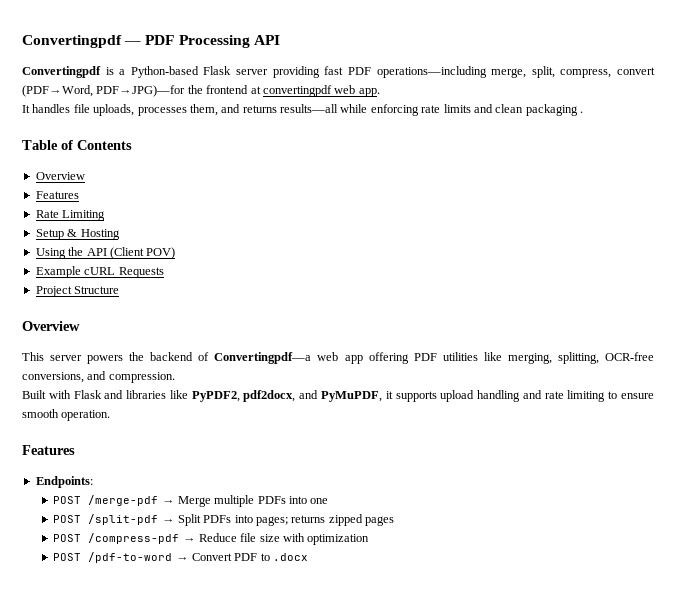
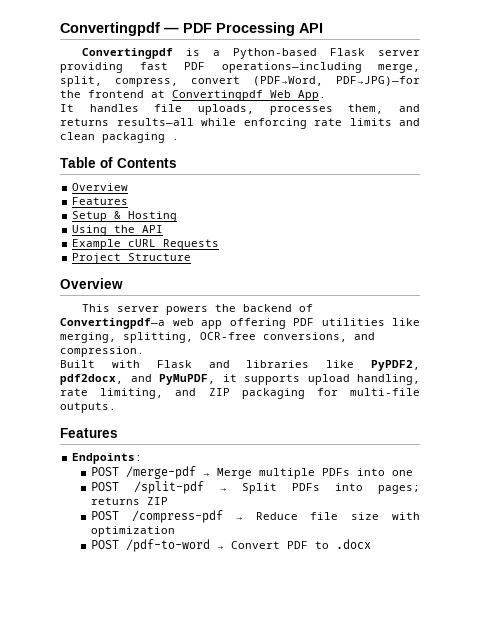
- Convertingpdf is a Python-based Flask server providing fast PDF operations—including merge, split, compress, convert (PDF→Word, PDF→JPG)—for the frontend at convertingpdf web app.
+ Convertingpdf is a Python-based Flask server providing fast PDF operations—including merge, split, compress, convert (PDF→Word, PDF→JPG)—for the frontend at Convertingpdf Web App.
- Rate Limiting
- Using the API (Client POV)
+ Using the API
- Built with Flask and libraries like PyPDF2, pdf2docx, and PyMuPDF, it supports upload handling and rate limiting to ensure smooth operation.
+ Built with Flask and libraries like PyPDF2, pdf2docx, and PyMuPDF, it supports upload handling, rate limiting, and ZIP packaging for multi-file outputs.
- POST /split-pdf → Split PDFs into pages; returns zipped pages
+ POST /split-pdf → Split PDFs into pages; returns ZIP

